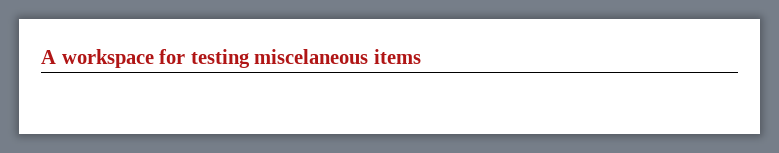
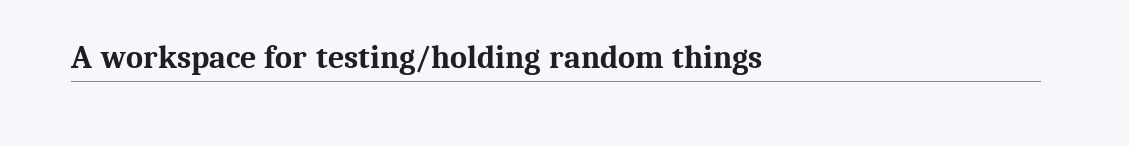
- A workspace for testing miscelaneous items
+ A workspace for testing/holding random things

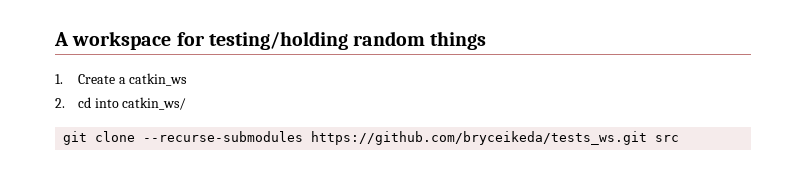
+ 1. Create a catkin_ws
+ 2. cd into catkin_ws/
+ git clone --recurse-submodules https://github.com/bryceikeda/tests_ws.git src

